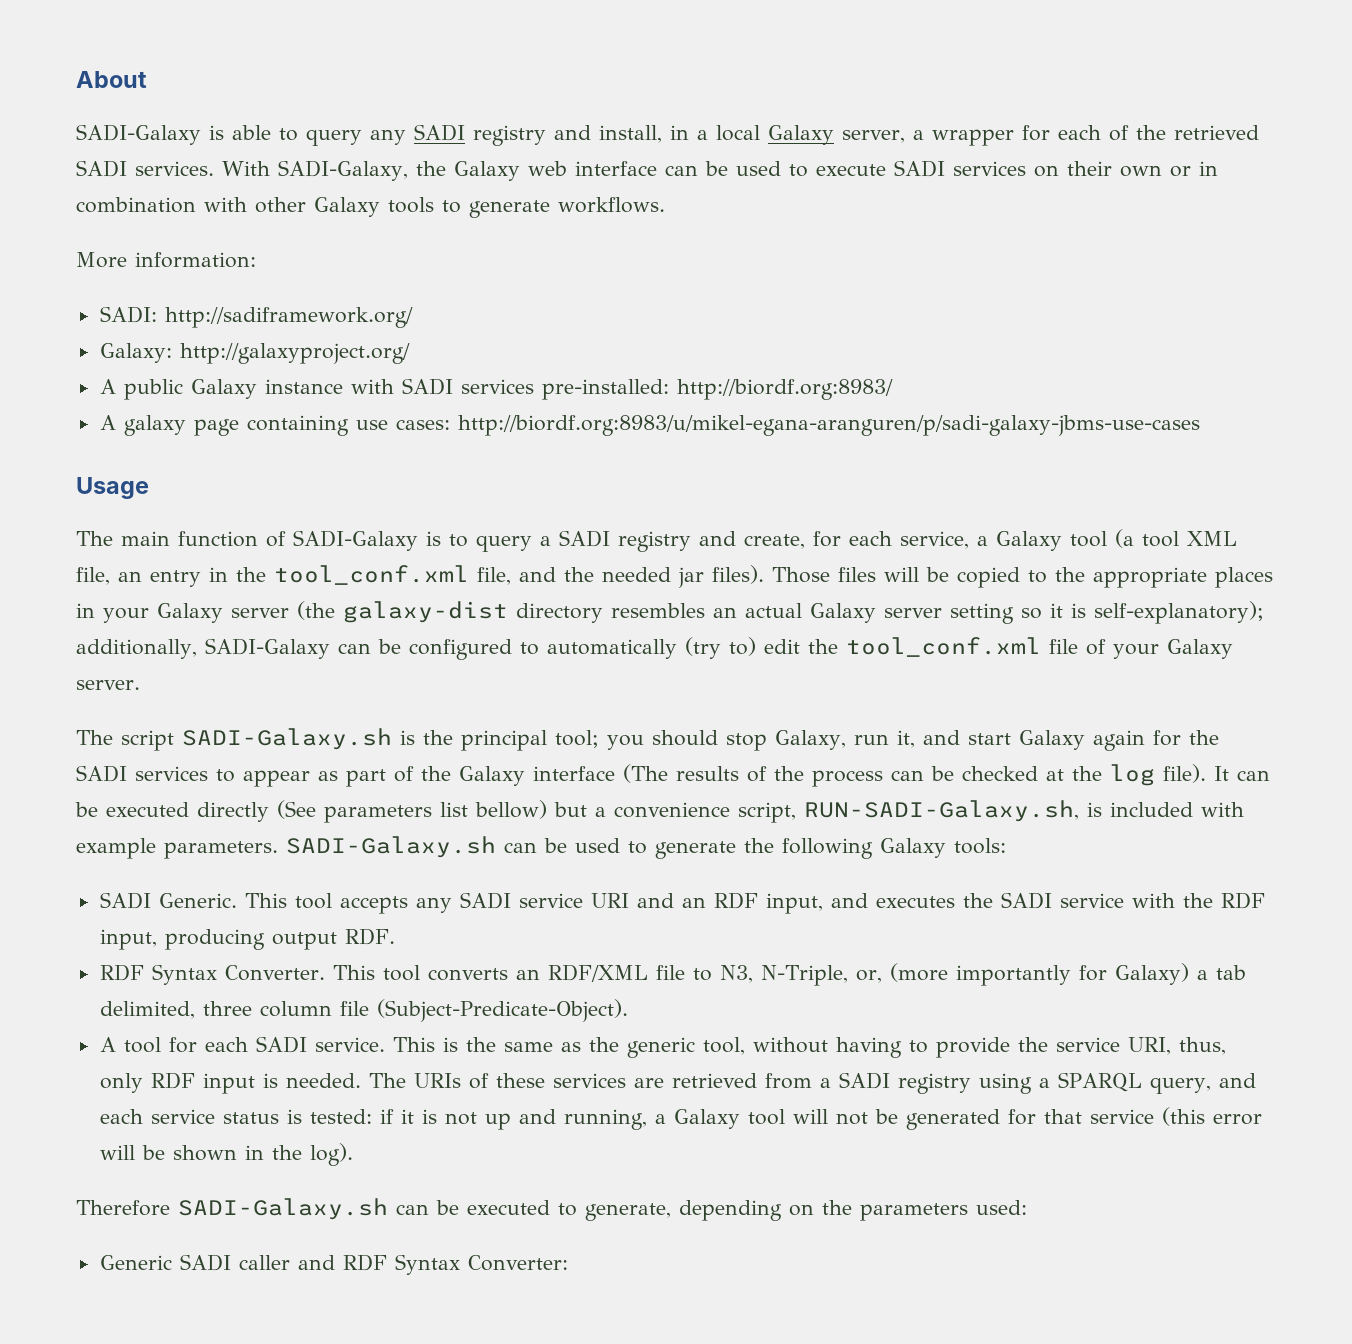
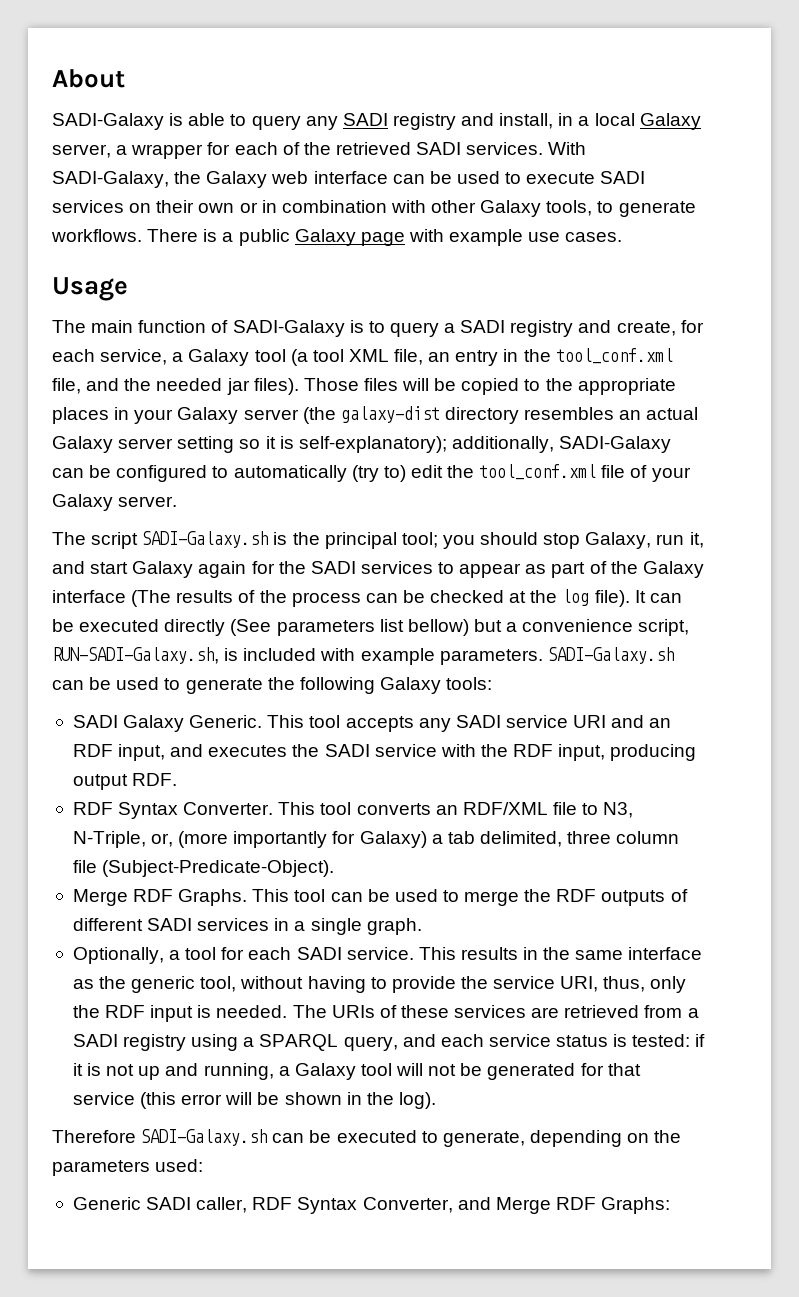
- With SADI-Galaxy, the Galaxy web interface can be used to execute SADI services on their own or in combination with other Galaxy tools to generate workflows.
- More information:
- SADI: http://sadiframework.org/
- Galaxy: http://galaxyproject.org/
- A public Galaxy instance with SADI services pre-installed: http://biordf.org:8983/
- A galaxy page containing use cases: http://biordf.org:8983/u/mikel-egana-aranguren/p/sadi-galaxy-jbms-use-cases
+ With SADI-Galaxy, the Galaxy web interface can be used to execute SADI services on their own or in combination with other Galaxy tools, to generate workflows. There is a public Galaxy page with example use cases.
- SADI Generic.
+ SADI Galaxy Generic.
- A tool for each SADI service.
+ Merge RDF Graphs. This tool can be used to merge the RDF outputs of different SADI services in a single graph.
+ Optionally, a tool for each SADI service.
- This is the same as the generic tool, without having to provide the service URI, thus, only RDF input is needed.
+ This results in the same interface as the generic tool, without having to provide the service URI, thus, only the RDF input is needed.
- Generic SADI caller and RDF Syntax Converter:
+ Generic SADI caller, RDF Syntax Converter, and Merge RDF Graphs:

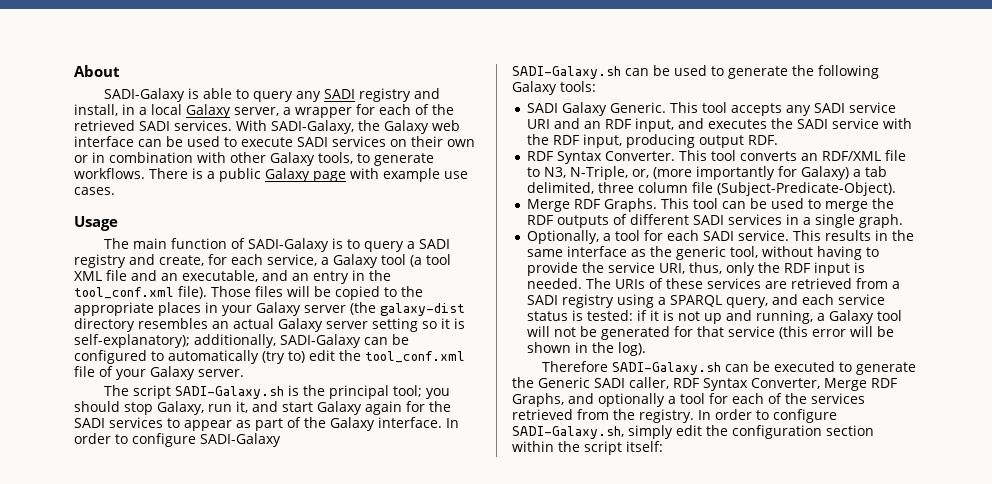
- The main function of SADI-Galaxy is to query a SADI registry and create, for each service, a Galaxy tool (a tool XML file, an entry in the tool_conf.xml file, and the needed jar files).
+ The main function of SADI-Galaxy is to query a SADI registry and create, for each service, a Galaxy tool (a tool XML file and an executable, and an entry in the tool_conf.xml file).
- The script SADI-Galaxy.sh is the principal tool; you should stop Galaxy, run it, and start Galaxy again for the SADI services to appear as part of the Galaxy interface (The results of the process can be checked at the log file). It can be executed directly (See parameters list bellow) but a convenience script, RUN-SADI-Galaxy.sh, is included with example parameters. SADI-Galaxy.sh can be used to generate the following Galaxy tools:
+ The script SADI-Galaxy.sh is the principal tool; you should stop Galaxy, run it, and start Galaxy again for the SADI services to appear as part of the Galaxy interface. In order to configure SADI-Galaxy
+ SADI-Galaxy.sh can be used to generate the following Galaxy tools:
- Therefore SADI-Galaxy.sh can be executed to generate, depending on the parameters used:
- Generic SADI caller, RDF Syntax Converter, and Merge RDF Graphs:
+ Therefore SADI-Galaxy.sh can be executed to generate the Generic SADI caller, RDF Syntax Converter, Merge RDF Graphs, and optionally a tool for each of the services retrieved from the registry. In order to configure SADI-Galaxy.sh, simply edit the configuration section within the script itself:

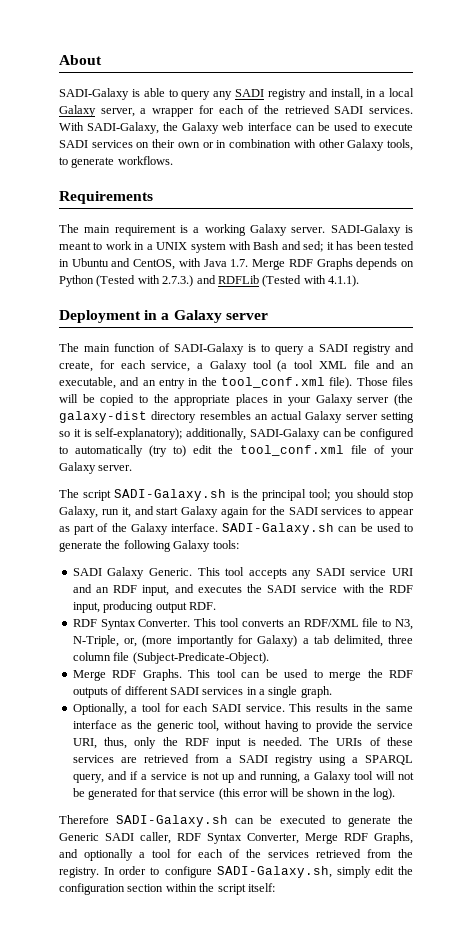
- With SADI-Galaxy, the Galaxy web interface can be used to execute SADI services on their own or in combination with other Galaxy tools, to generate workflows. There is a public Galaxy page with example use cases.
- Usage
+ With SADI-Galaxy, the Galaxy web interface can be used to execute SADI services on their own or in combination with other Galaxy tools, to generate workflows.
+ Requirements
+ The main requirement is a working Galaxy server. SADI-Galaxy is meant to work in a UNIX system with Bash and sed; it has been tested in Ubuntu and CentOS, with Java 1.7. Merge RDF Graphs depends on Python (Tested with 2.7.3.) and RDFLib (Tested with 4.1.1).
+ Deployment in a Galaxy server
- The script SADI-Galaxy.sh is the principal tool; you should stop Galaxy, run it, and start Galaxy again for the SADI services to appear as part of the Galaxy interface. In order to configure SADI-Galaxy
- SADI-Galaxy.sh can be used to generate the following Galaxy tools:
+ The script SADI-Galaxy.sh is the principal tool; you should stop Galaxy, run it, and start Galaxy again for the SADI services to appear as part of the Galaxy interface. SADI-Galaxy.sh can be used to generate the following Galaxy tools:
- The URIs of these services are retrieved from a SADI registry using a SPARQL query, and each service status is tested: if it is not up and running, a Galaxy tool will not be generated for that service (this error will be shown in the log).
+ The URIs of these services are retrieved from a SADI registry using a SPARQL query, and if a service is not up and running, a Galaxy tool will not be generated for that service (this error will be shown in the log).

